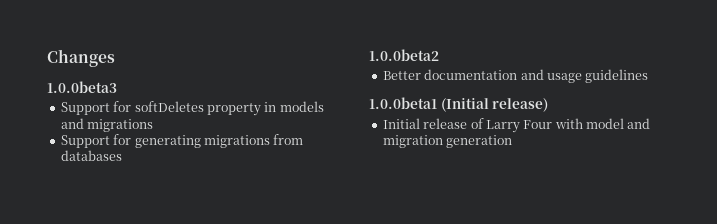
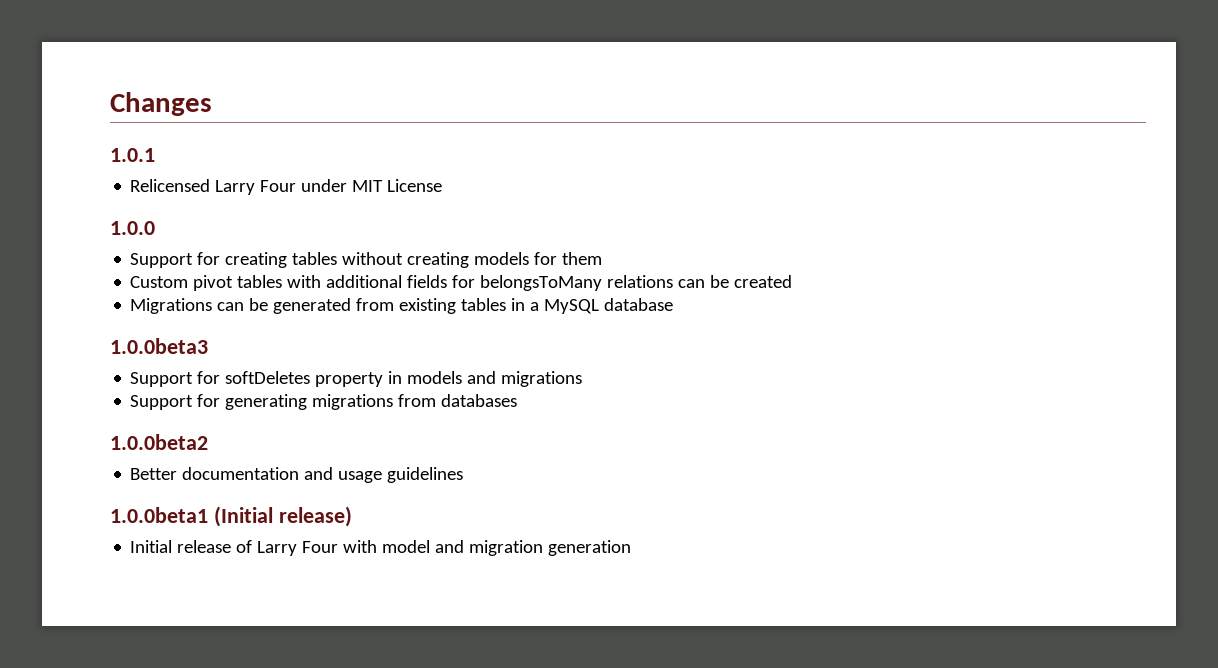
+ 1.0.1
+ Relicensed Larry Four under MIT License
+ 1.0.0
+ Support for creating tables without creating models for them
+ Custom pivot tables with additional fields for belongsToMany relations can be created
+ Migrations can be generated from existing tables in a MySQL database

